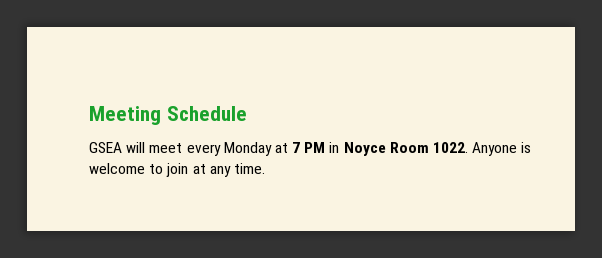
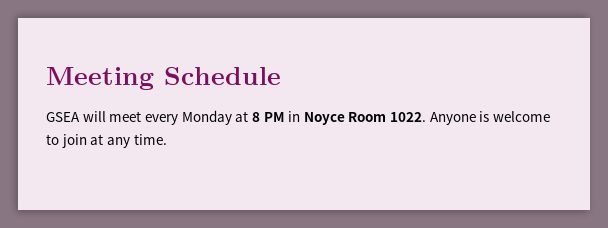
- GSEA will meet every Monday at 7 PM in Noyce Room 1022.
+ GSEA will meet every Monday at 8 PM in Noyce Room 1022.

